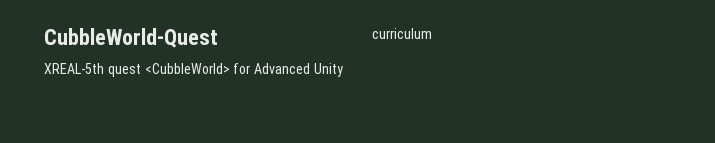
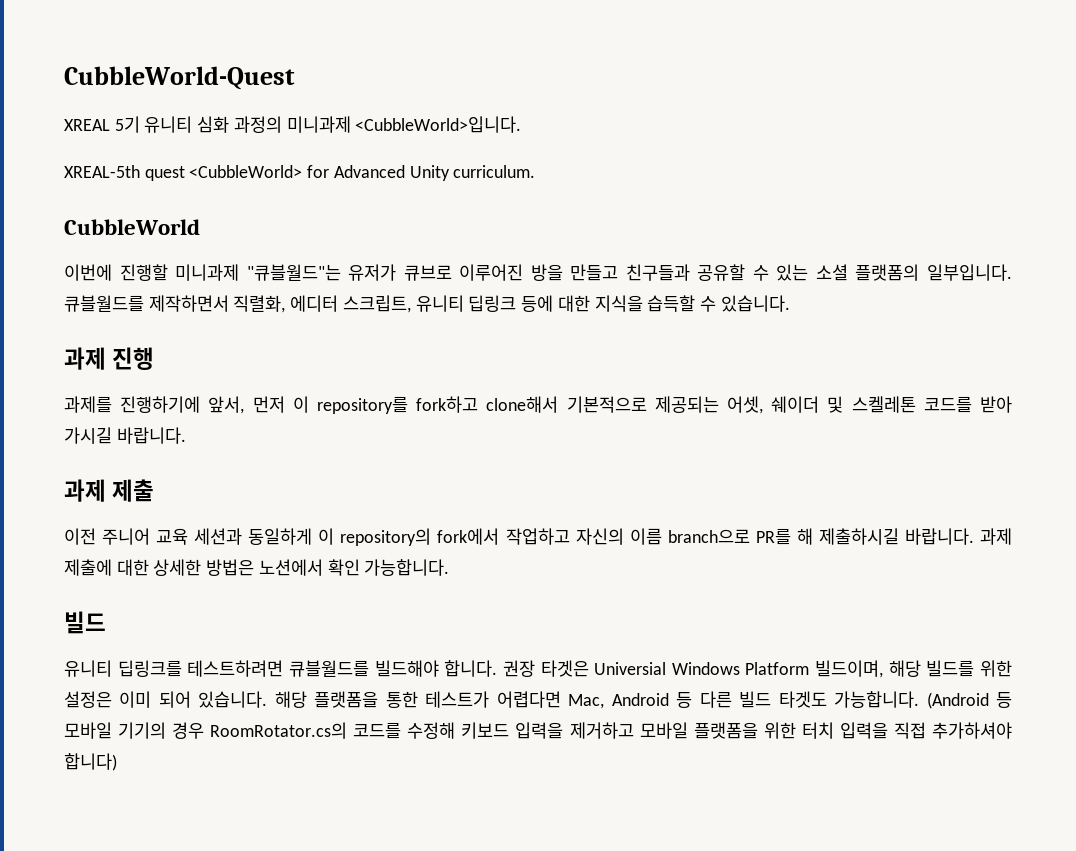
+ XREAL 5기 유니티 심화 과정의 미니과제 <CubbleWorld>입니다.
- XREAL-5th quest <CubbleWorld> for Advanced Unity curriculum
+ XREAL-5th quest <CubbleWorld> for Advanced Unity curriculum.
+ CubbleWorld
+ 이번에 진행할 미니과제 "큐블월드"는 유저가 큐브로 이루어진 방을 만들고 친구들과 공유할 수 있는 소셜 플랫폼의 일부입니다. 큐블월드를 제작하면서 직렬화, 에디터 스크립트, 유니티 딥링크 등에 대한 지식을 습득할 수 있습니다.
+ 과제 진행
+ 과제를 진행하기에 앞서, 먼저 이 repository를 fork하고 clone해서 기본적으로 제공되는 어셋, 쉐이더 및 스켈레톤 코드를 받아 가시길 바랍니다.
+ 과제 제출
+ 이전 주니어 교육 세션과 동일하게 이 repository의 fork에서 작업하고 자신의 이름 branch으로 PR를 해 제출하시길 바랍니다. 과제 제출에 대한 상세한 방법은 노션에서 확인 가능합니다.
+ 빌드
+ 유니티 딥링크를 테스트하려면 큐블월드를 빌드해야 합니다. 권장 타겟은 Universial Windows Platform 빌드이며, 해당 빌드를 위한 설정은 이미 되어 있습니다. 해당 플랫폼을 통한 테스트가 어렵다면 Mac, Android 등 다른 빌드 타겟도 가능합니다. (Android 등 모바일 기기의 경우 RoomRotator.cs의 코드를 수정해 키보드 입력을 제거하고 모바일 플랫폼을 위한 터치 입력을 직접 추가하셔야 합니다)

